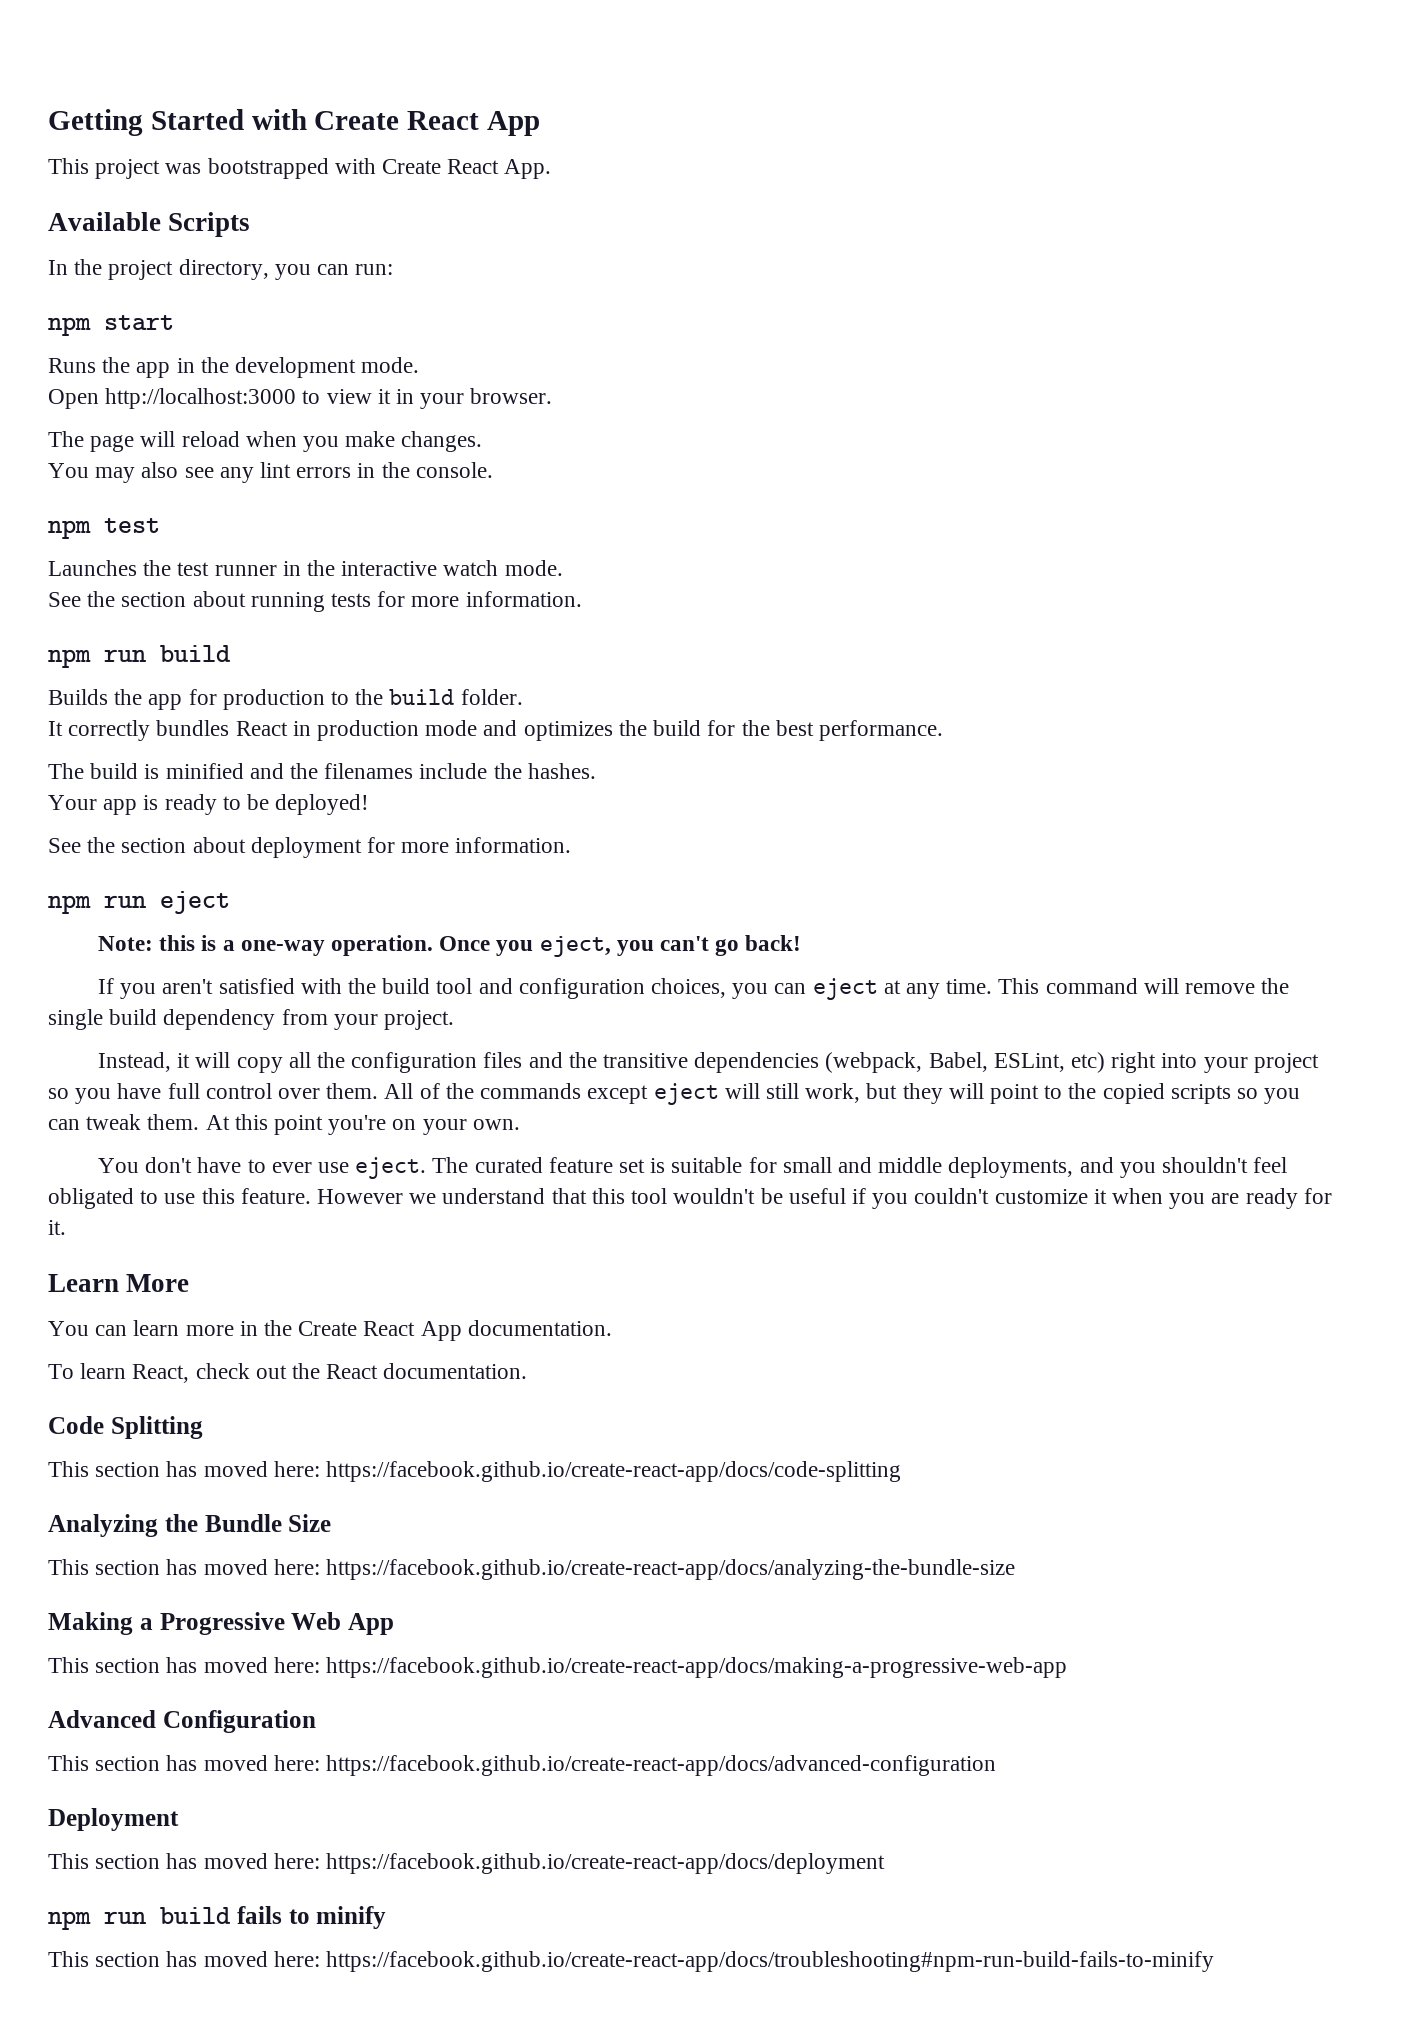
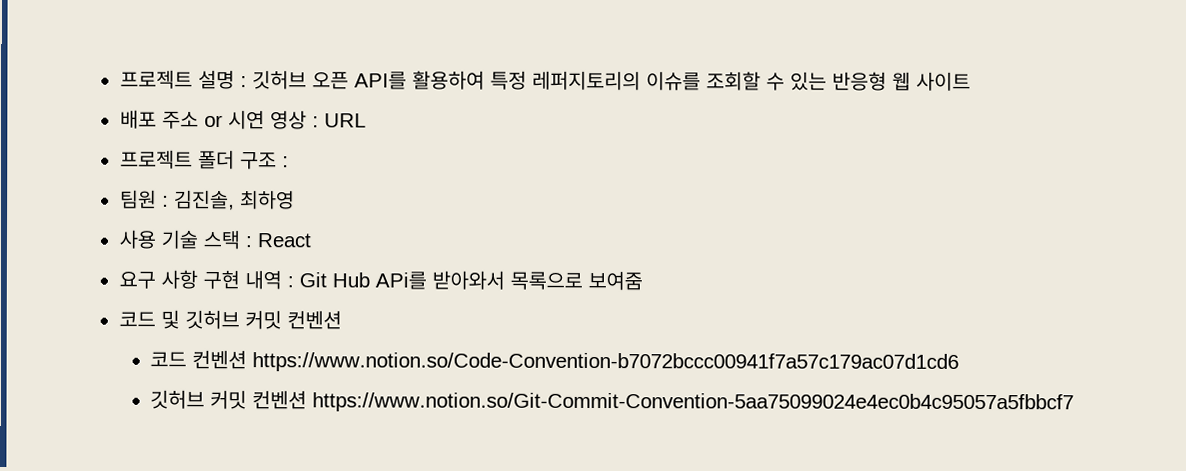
- Getting Started with Create React App
- This project was bootstrapped with Create React App.
- Available Scripts
- In the project directory, you can run:
- npm start
- Runs the app in the development mode.
- Open http://localhost:3000 to view it in your browser.
- The page will reload when you make changes.
- You may also see any lint errors in the console.
- npm test
- Launches the test runner in the interactive watch mode.
- See the section about running tests for more information.
- npm run build
- Builds the app for production to the build folder.
- It correctly bundles React in production mode and optimizes the build for the best performance.
- The build is minified and the filenames include the hashes.
- Your app is ready to be deployed!
- See the section about deployment for more information.
- npm run eject
- Note: this is a one-way operation. Once you eject, you can't go back!
- If you aren't satisfied with the build tool and configuration choices, you can eject at any time. This command will remove the single build dependency from your project.
- Instead, it will copy all the configuration files and the transitive dependencies (webpack, Babel, ESLint, etc) right into your project so you have full control over them. All of the commands except eject will still work, but they will point to the copied scripts so you can tweak them. At this point you're on your own.
- You don't have to ever use eject. The curated feature set is suitable for small and middle deployments, and you shouldn't feel obligated to use this feature. However we understand that this tool wouldn't be useful if you couldn't customize it when you are ready for it.
- Learn More
- You can learn more in the Create React App documentation.
- To learn React, check out the React documentation.
- Code Splitting
- This section has moved here: https://facebook.github.io/create-react-app/docs/code-splitting
- Analyzing the Bundle Size
- This section has moved here: https://facebook.github.io/create-react-app/docs/analyzing-the-bundle-size
- Making a Progressive Web App
- This section has moved here: https://facebook.github.io/create-react-app/docs/making-a-progressive-web-app
- Advanced Configuration
- This section has moved here: https://facebook.github.io/create-react-app/docs/advanced-configuration
- Deployment
- This section has moved here: https://facebook.github.io/create-react-app/docs/deployment
- npm run build fails to minify
- This section has moved here: https://facebook.github.io/create-react-app/docs/troubleshooting#npm-run-build-fails-to-minify
+ 프로젝트 설명 : 깃허브 오픈 API를 활용하여 특정 레퍼지토리의 이슈를 조회할 수 있는 반응형 웹 사이트
+ 배포 주소 or 시연 영상 : URL
+ 프로젝트 폴더 구조 :
+ 팀원 : 김진솔, 최하영
+ 사용 기술 스택 : React
+ 요구 사항 구현 내역 : Git Hub APi를 받아와서 목록으로 보여줌
+ 코드 및 깃허브 커밋 컨벤션
+ 코드 컨벤션 https://www.notion.so/Code-Convention-b7072bccc00941f7a57c179ac07d1cd6
+ 깃허브 커밋 컨벤션 https://www.notion.so/Git-Commit-Convention-5aa75099024e4ec0b4c95057a5fbbcf7

